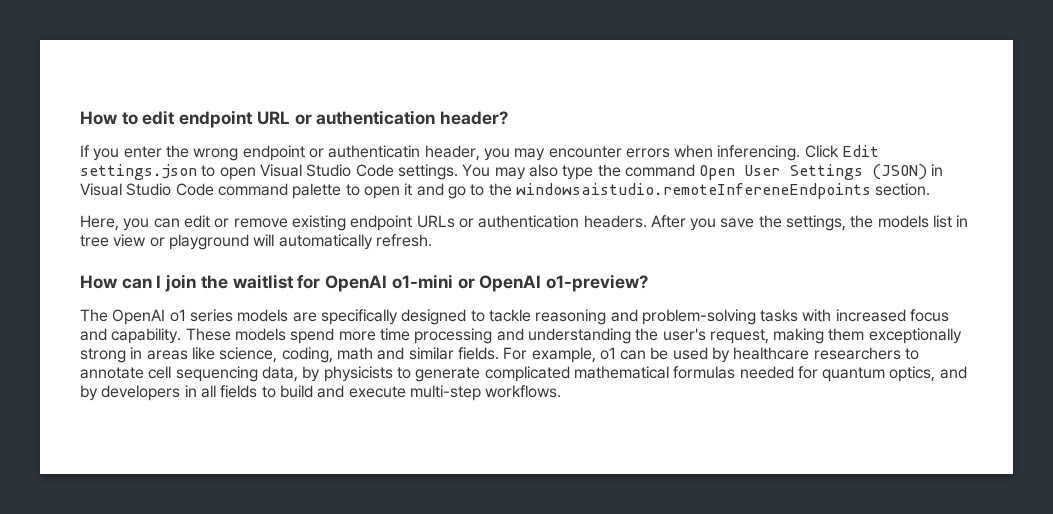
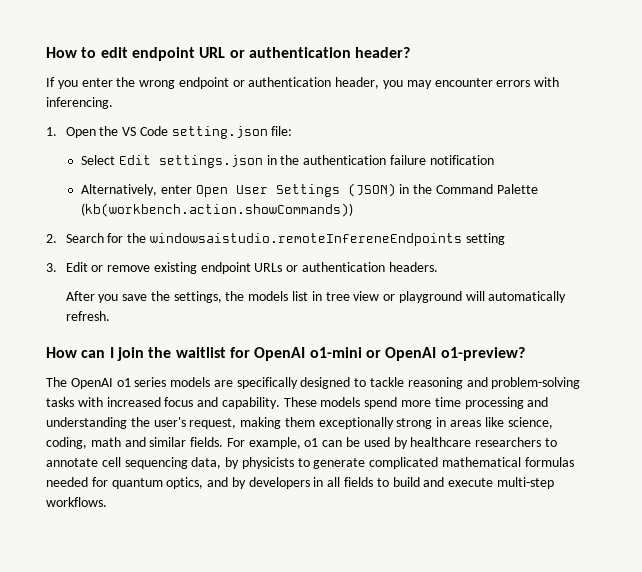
- If you enter the wrong endpoint or authenticatin header, you may encounter errors when inferencing. Click Edit settings.json to open Visual Studio Code settings. You may also type the command Open User Settings (JSON) in Visual Studio Code command palette to open it and go to the windowsaistudio.remoteInfereneEndpoints section.
- Here, you can edit or remove existing endpoint URLs or authentication headers. After you save the settings, the models list in tree view or playground will automatically refresh.
+ If you enter the wrong endpoint or authentication header, you may encounter errors with inferencing.
+ 1. Open the VS Code setting.json file:
+ Select Edit settings.json in the authentication failure notification
+ Alternatively, enter Open User Settings (JSON) in the Command Palette (kb(workbench.action.showCommands))
+ 2. Search for the windowsaistudio.remoteInfereneEndpoints setting
+ 3. Edit or remove existing endpoint URLs or authentication headers.
+ After you save the settings, the models list in tree view or playground will automatically refresh.

